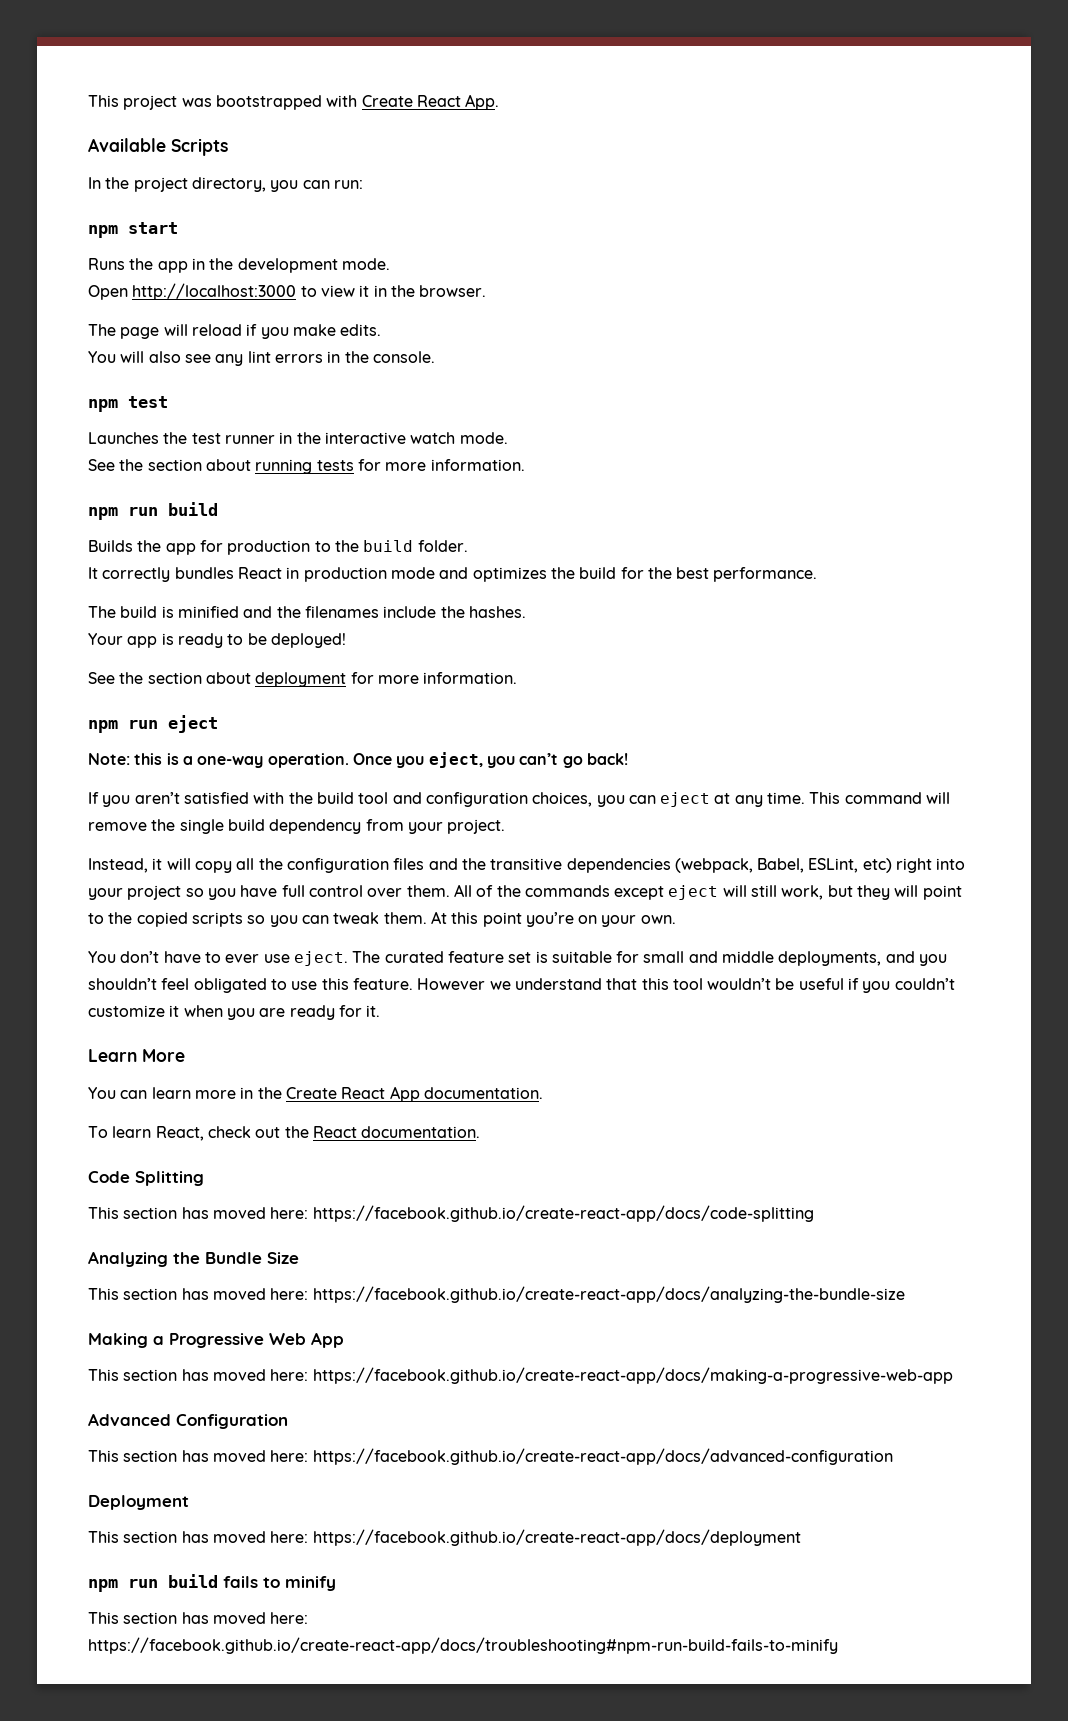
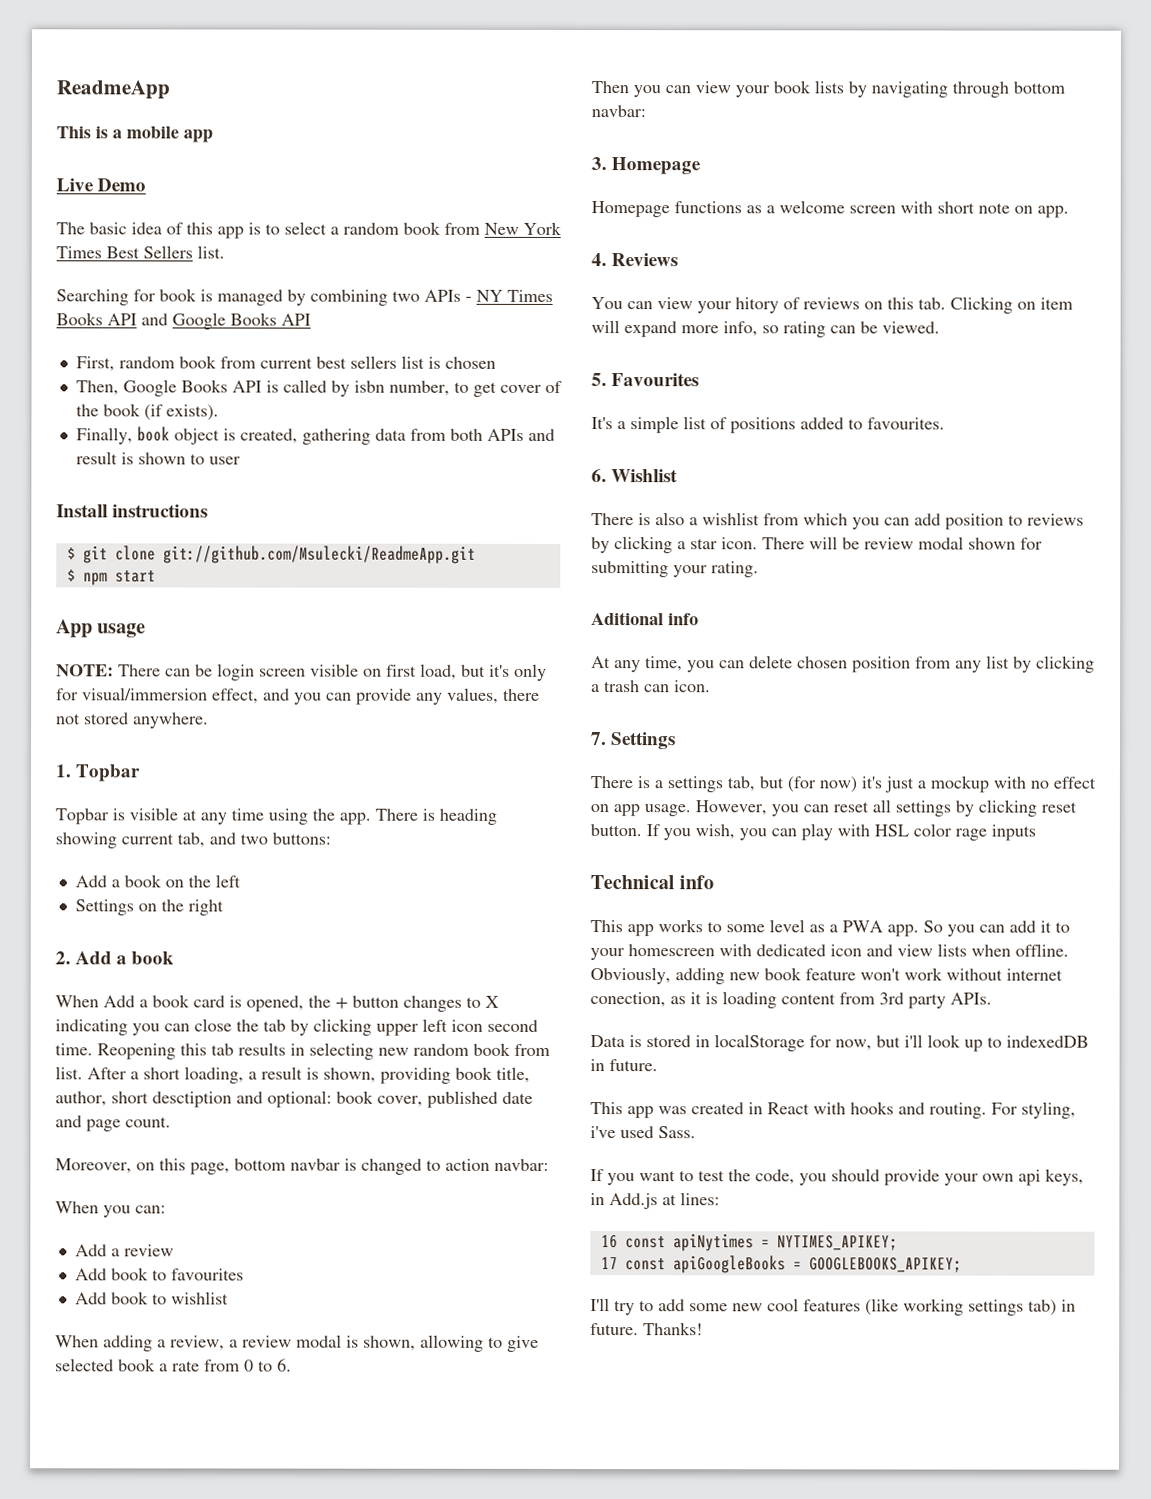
- This project was bootstrapped with Create React App.
- Available Scripts
- In the project directory, you can run:
- npm start
- Runs the app in the development mode.
- Open http://localhost:3000 to view it in the browser.
- The page will reload if you make edits.
- You will also see any lint errors in the console.
- npm test
- Launches the test runner in the interactive watch mode.
- See the section about running tests for more information.
- npm run build
- Builds the app for production to the build folder.
- It correctly bundles React in production mode and optimizes the build for the best performance.
- The build is minified and the filenames include the hashes.
- Your app is ready to be deployed!
- See the section about deployment for more information.
- npm run eject
- Note: this is a one-way operation. Once you eject, you can’t go back!
- If you aren’t satisfied with the build tool and configuration choices, you can eject at any time. This command will remove the single build dependency from your project.
- Instead, it will copy all the configuration files and the transitive dependencies (webpack, Babel, ESLint, etc) right into your project so you have full control over them. All of the commands except eject will still work, but they will point to the copied scripts so you can tweak them. At this point you’re on your own.
- You don’t have to ever use eject. The curated feature set is suitable for small and middle deployments, and you shouldn’t feel obligated to use this feature. However we understand that this tool wouldn’t be useful if you couldn’t customize it when you are ready for it.
- Learn More
- You can learn more in the Create React App documentation.
- To learn React, check out the React documentation.
- Code Splitting
- This section has moved here: https://facebook.github.io/create-react-app/docs/code-splitting
- Analyzing the Bundle Size
- This section has moved here: https://facebook.github.io/create-react-app/docs/analyzing-the-bundle-size
- Making a Progressive Web App
- This section has moved here: https://facebook.github.io/create-react-app/docs/making-a-progressive-web-app
- Advanced Configuration
- This section has moved here: https://facebook.github.io/create-react-app/docs/advanced-configuration
- Deployment
- This section has moved here: https://facebook.github.io/create-react-app/docs/deployment
- npm run build fails to minify
- This section has moved here: https://facebook.github.io/create-react-app/docs/troubleshooting#npm-run-build-fails-to-minify
+ ReadmeApp
+ This is a mobile app
+ Live Demo
+ The basic idea of this app is to select a random book from New York Times Best Sellers list.
+ Searching for book is managed by combining two APIs - NY Times Books API and Google Books API
+ First, random book from current best sellers list is chosen
+ Then, Google Books API is called by isbn number, to get cover of the book (if exists).
+ Finally, book object is created, gathering data from both APIs and result is shown to user
+ Install instructions
+ $ git clone git://github.com/Msulecki/ReadmeApp.git
+ $ npm start
+ App usage
+ NOTE: There can be login screen visible on first load, but it's only for visual/immersion effect, and you can provide any values, there not stored anywhere.
+ 1. Topbar
+ Topbar is visible at any time using the app. There is heading showing current tab, and two buttons:
+ Add a book on the left
+ Settings on the right
+ 2. Add a book
+ When Add a book card is opened, the + button changes to X indicating you can close the tab by clicking upper left icon second time. Reopening this tab results in selecting new random book from list. After a short loading, a result is shown, providing book title, author, short desctiption and optional: book cover, published date and page count.
+ Moreover, on this page, bottom navbar is changed to action navbar:
+ When you can:
+ Add a review
+ Add book to favourites
+ Add book to wishlist
+ When adding a review, a review modal is shown, allowing to give selected book a rate from 0 to 6.
+ Then you can view your book lists by navigating through bottom navbar:
+ 3. Homepage
+ Homepage functions as a welcome screen with short note on app.
+ 4. Reviews
+ You can view your hitory of reviews on this tab. Clicking on item will expand more info, so rating can be viewed.
+ 5. Favourites
+ It's a simple list of positions added to favourites.
+ 6. Wishlist
+ There is also a wishlist from which you can add position to reviews by clicking a star icon. There will be review modal shown for submitting your rating.
+ Aditional info
+ At any time, you can delete chosen position from any list by clicking a trash can icon.
+ 7. Settings
+ There is a settings tab, but (for now) it's just a mockup with no effect on app usage. However, you can reset all settings by clicking reset button. If you wish, you can play with HSL color rage inputs
+ Technical info
+ This app works to some level as a PWA app. So you can add it to your homescreen with dedicated icon and view lists when offline. Obviously, adding new book feature won't work without internet conection, as it is loading content from 3rd party APIs.
+ Data is stored in localStorage for now, but i'll look up to indexedDB in future.
+ This app was created in React with hooks and routing. For styling, i've used Sass.
+ If you want to test the code, you should provide your own api keys, in Add.js at lines:
+ 16 const apiNytimes = NYTIMES_APIKEY;
+ 17 const apiGoogleBooks = GOOGLEBOOKS_APIKEY;
+ I'll try to add some new cool features (like working settings tab) in future. Thanks!

